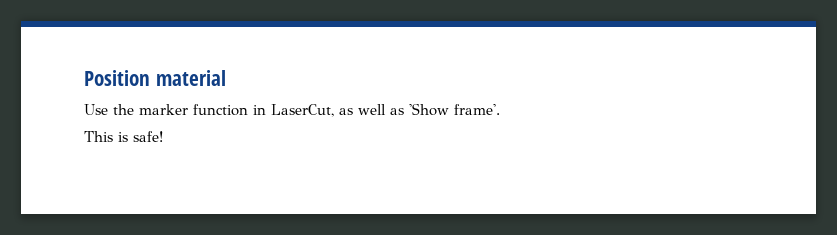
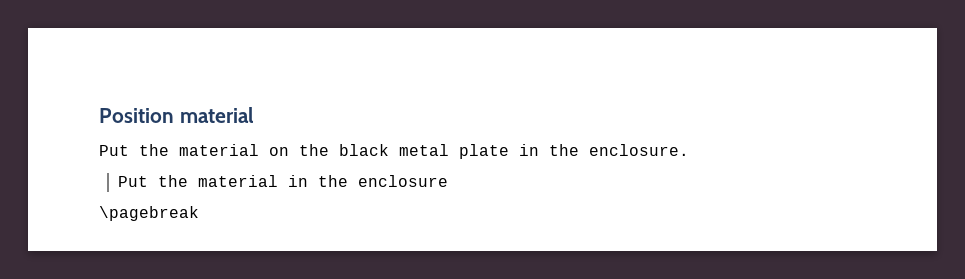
- Use the marker function in LaserCut, as well as 'Show frame'.
- This is safe!
+ Put the material on the black metal plate in the enclosure.
+ Put the material in the enclosure
+ \pagebreak

